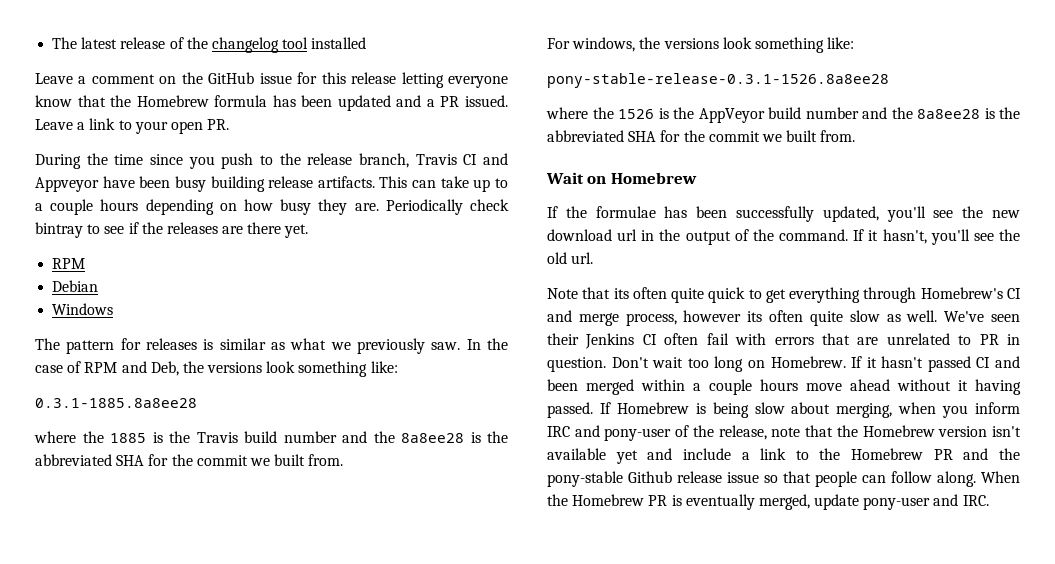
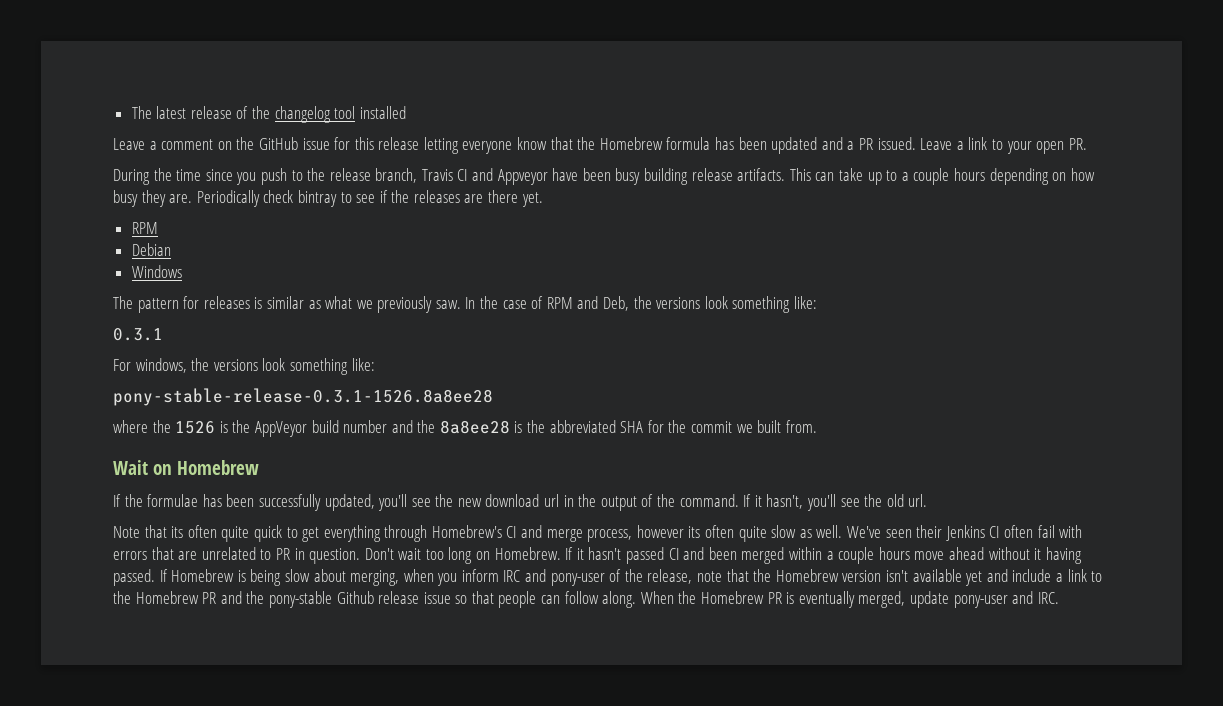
- 0.3.1-1885.8a8ee28
- where the 1885 is the Travis build number and the 8a8ee28 is the abbreviated SHA for the commit we built from.
+ 0.3.1

